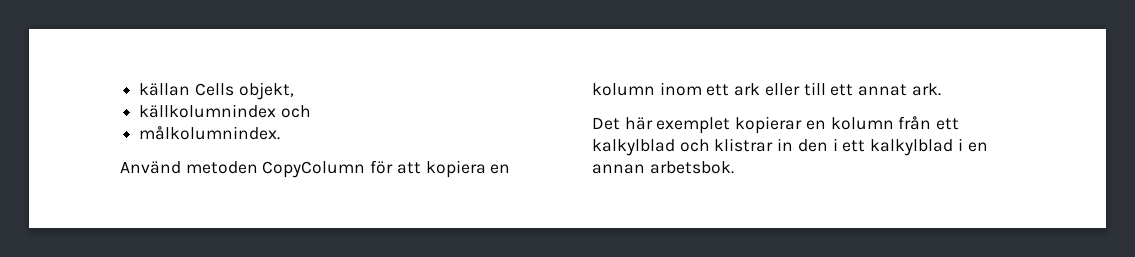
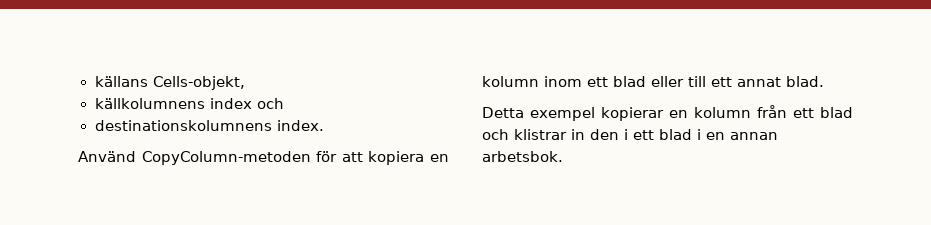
- källan Cells objekt,
- källkolumnindex och
+ källans Cells-objekt,
+ källkolumnens index och
- målkolumnindex.
+ destinationskolumnens index.
- Använd metoden CopyColumn för att kopiera en kolumn inom ett ark eller till ett annat ark.
- Det här exemplet kopierar en kolumn från ett kalkylblad och klistrar in den i ett kalkylblad i en annan arbetsbok.
+ Använd CopyColumn-metoden för att kopiera en kolumn inom ett blad eller till ett annat blad.
+ Detta exempel kopierar en kolumn från ett blad och klistrar in den i ett blad i en annan arbetsbok.

